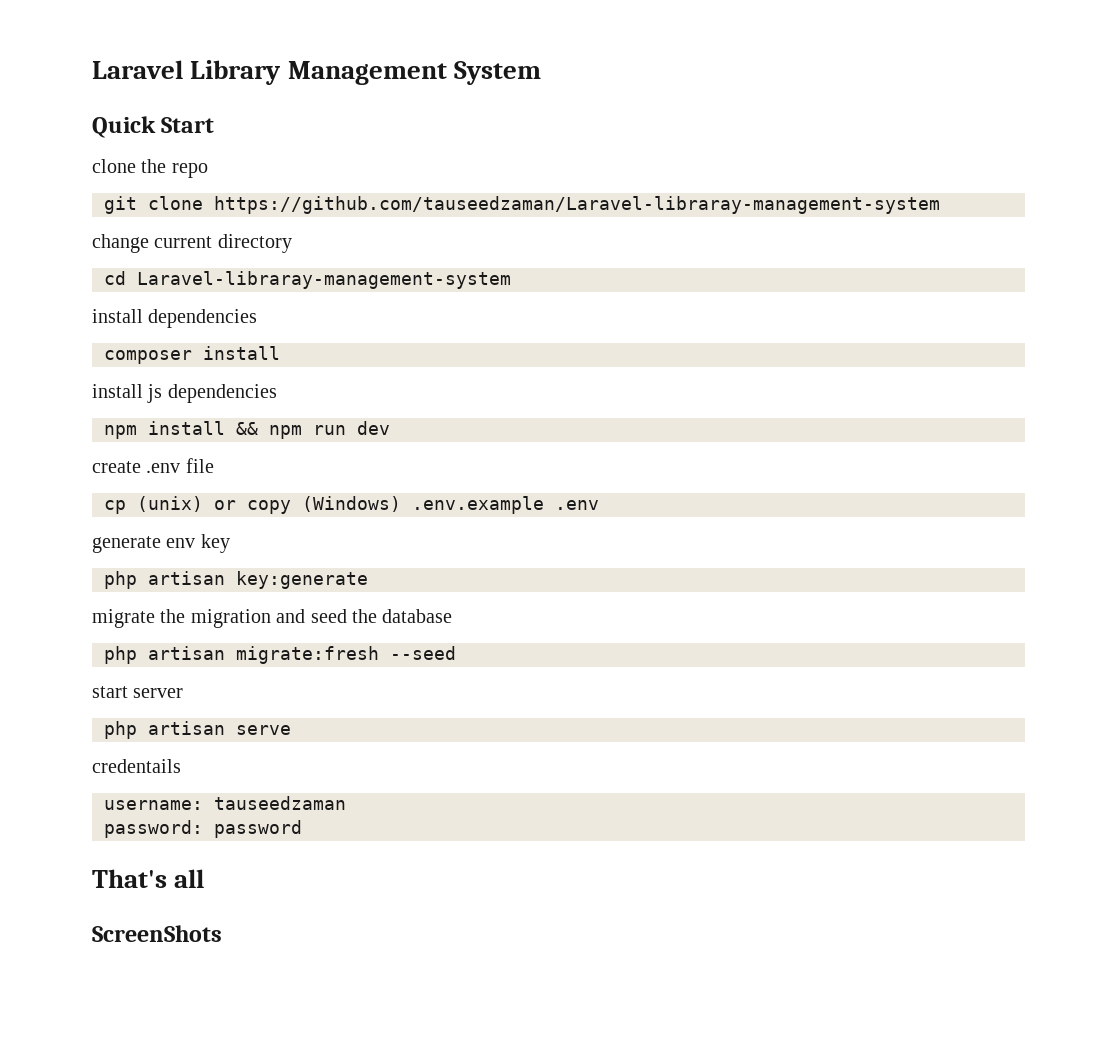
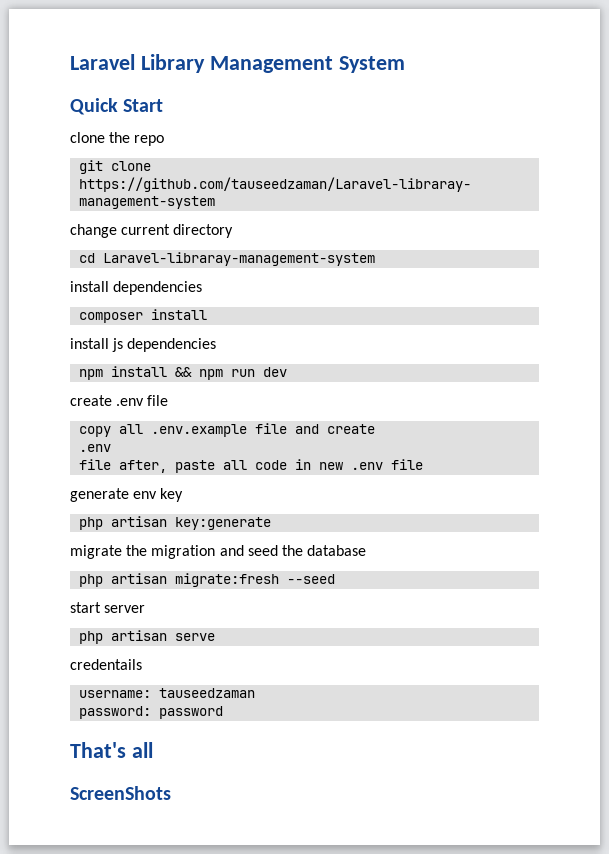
- cp (unix) or copy (Windows) .env.example .env
+ copy all .env.example file and create
+ .env
+ file after, paste all code in new .env file

